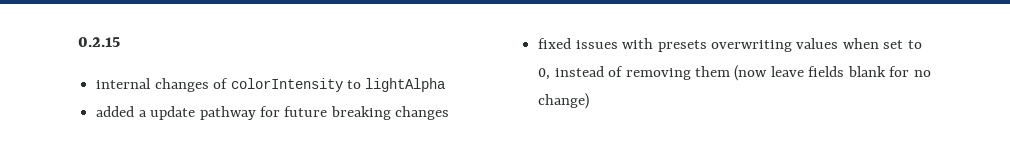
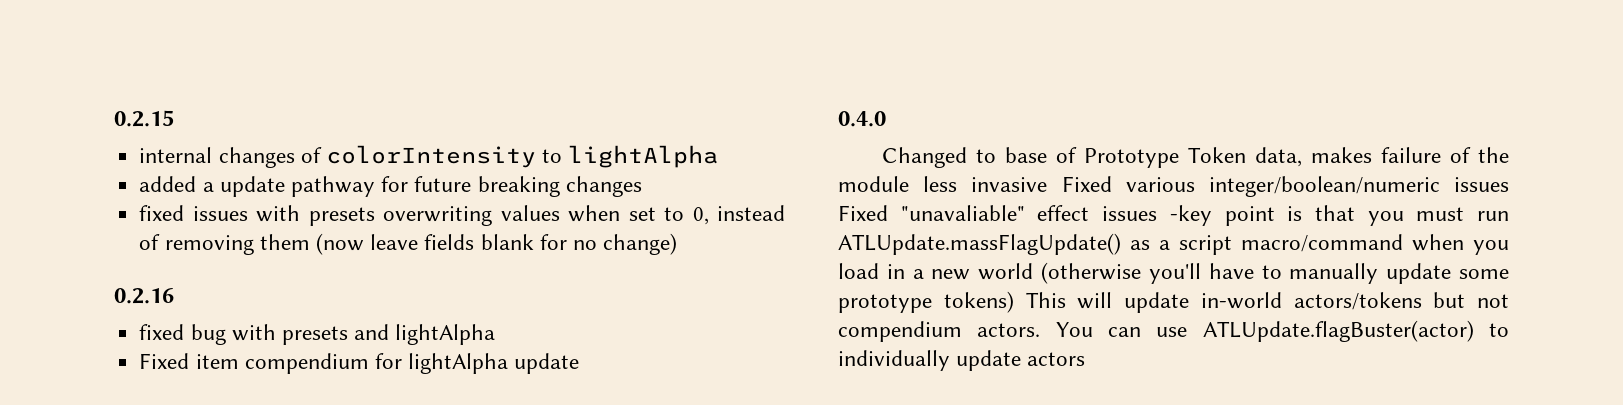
+ 0.2.16
+ fixed bug with presets and lightAlpha
+ Fixed item compendium for lightAlpha update
+ 0.4.0
+ Changed to base of Prototype Token data, makes failure of the module less invasive Fixed various integer/boolean/numeric issues Fixed "unavaliable" effect issues -key point is that you must run ATLUpdate.massFlagUpdate() as a script macro/command when you load in a new world (otherwise you'll have to manually update some prototype tokens) This will update in-world actors/tokens but not compendium actors. You can use ATLUpdate.flagBuster(actor) to individually update actors

